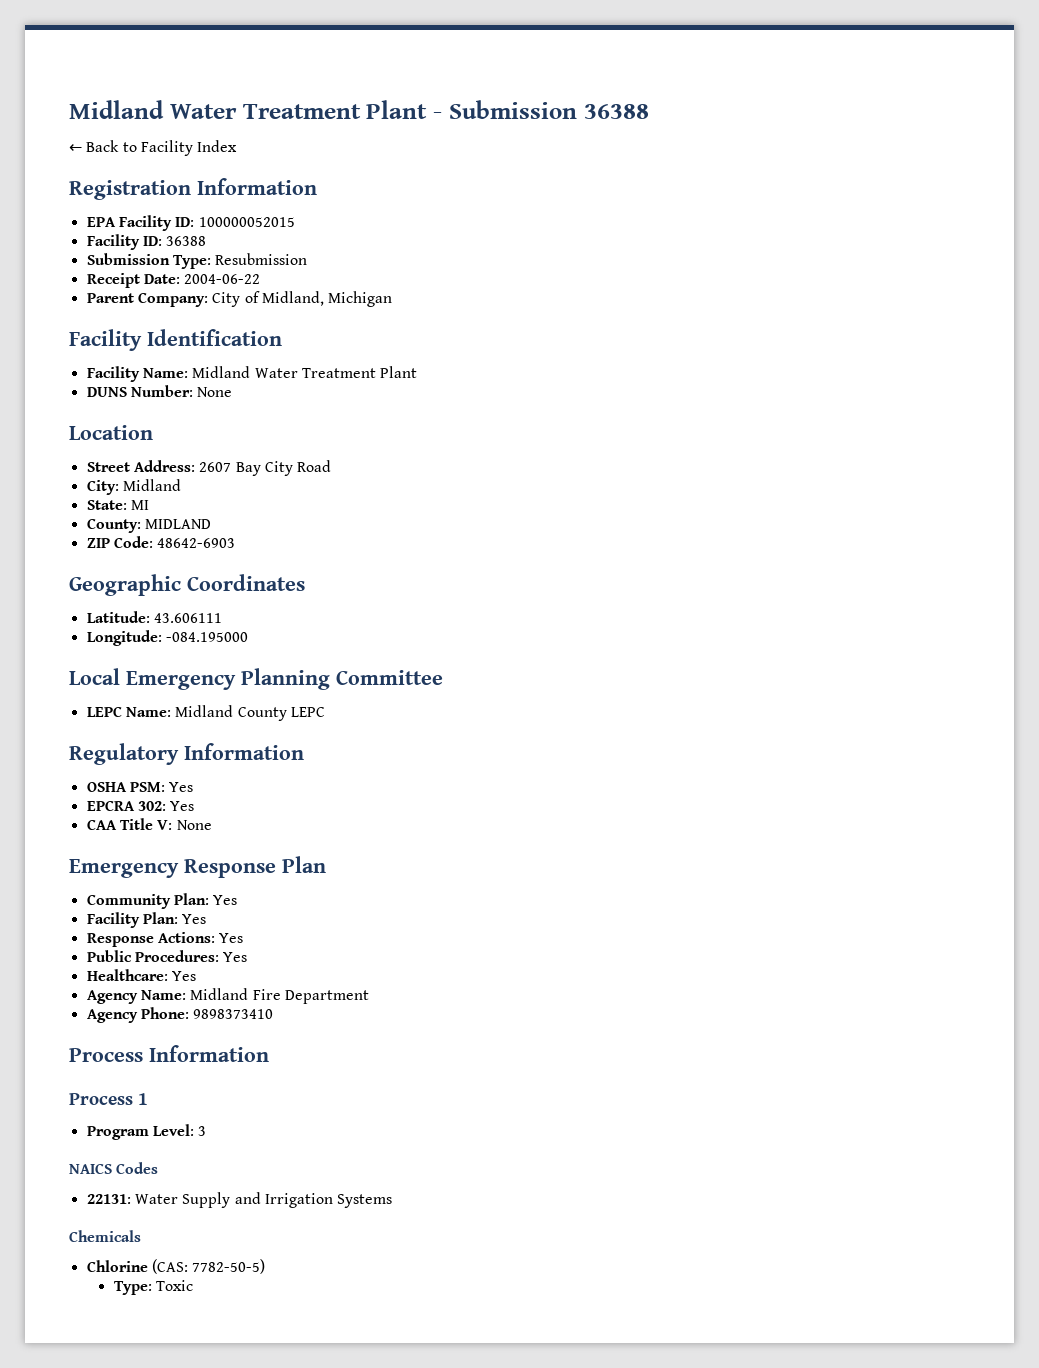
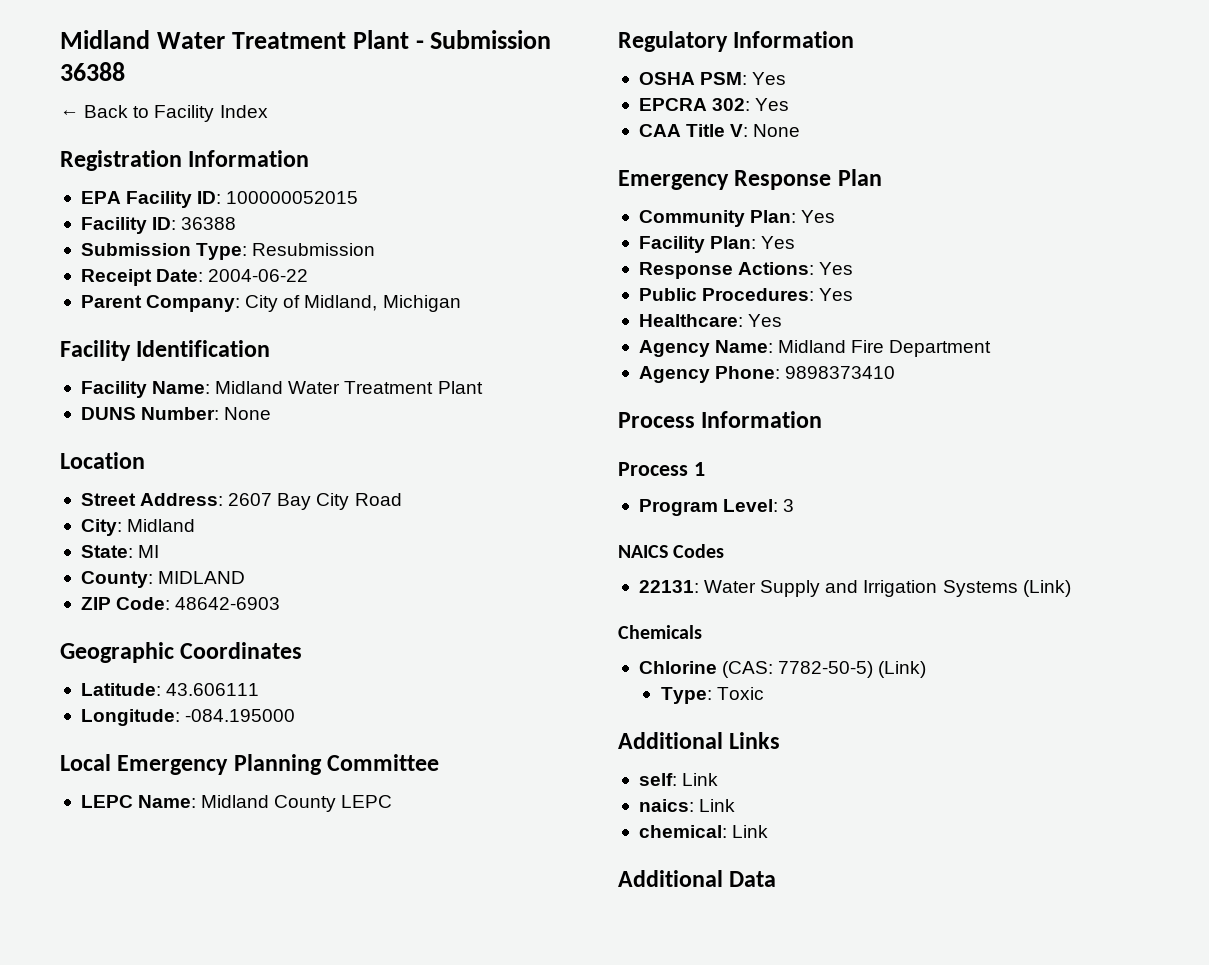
- 22131: Water Supply and Irrigation Systems
+ 22131: Water Supply and Irrigation Systems (Link)
- Chlorine (CAS: 7782-50-5)
+ Chlorine (CAS: 7782-50-5) (Link)
+ Additional Links
+ self: Link
+ naics: Link
+ chemical: Link
+ Additional Data

